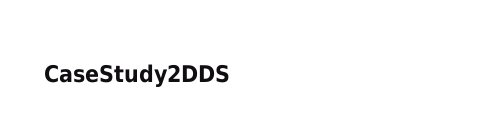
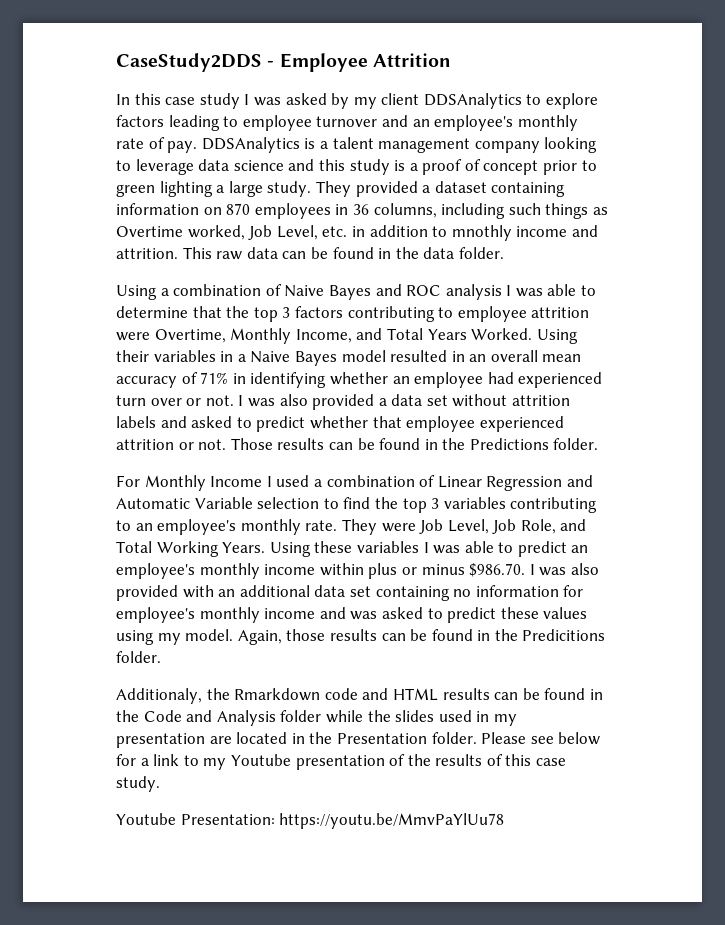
- CaseStudy2DDS
+ CaseStudy2DDS - Employee Attrition
+ In this case study I was asked by my client DDSAnalytics to explore factors leading to employee turnover and an employee's monthly rate of pay. DDSAnalytics is a talent management company looking to leverage data science and this study is a proof of concept prior to green lighting a large study. They provided a dataset containing information on 870 employees in 36 columns, including such things as Overtime worked, Job Level, etc. in addition to mnothly income and attrition. This raw data can be found in the data folder.
+ Using a combination of Naive Bayes and ROC analysis I was able to determine that the top 3 factors contributing to employee attrition were Overtime, Monthly Income, and Total Years Worked. Using their variables in a Naive Bayes model resulted in an overall mean accuracy of 71% in identifying whether an employee had experienced turn over or not. I was also provided a data set without attrition labels and asked to predict whether that employee experienced attrition or not. Those results can be found in the Predictions folder.
+ For Monthly Income I used a combination of Linear Regression and Automatic Variable selection to find the top 3 variables contributing to an employee's monthly rate. They were Job Level, Job Role, and Total Working Years. Using these variables I was able to predict an employee's monthly income within plus or minus $986.70. I was also provided with an additional data set containing no information for employee's monthly income and was asked to predict these values using my model. Again, those results can be found in the Predicitions folder.
+ Additionaly, the Rmarkdown code and HTML results can be found in the Code and Analysis folder while the slides used in my presentation are located in the Presentation folder. Please see below for a link to my Youtube presentation of the results of this case study.
+ Youtube Presentation: https://youtu.be/MmvPaYlUu78

